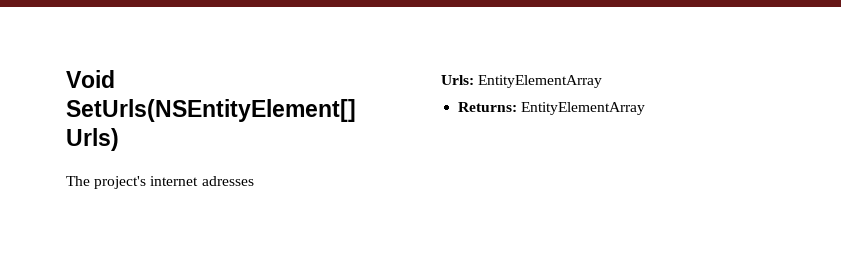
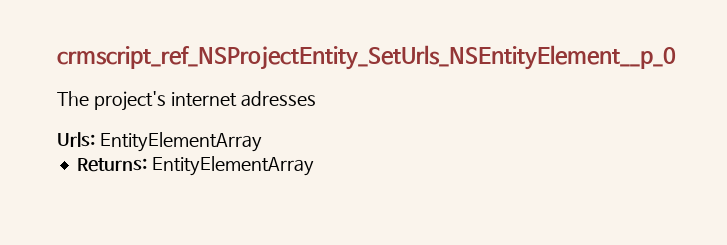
- Void SetUrls(NSEntityElement[] Urls)
+ crmscript_ref_NSProjectEntity_SetUrls_NSEntityElement__p_0

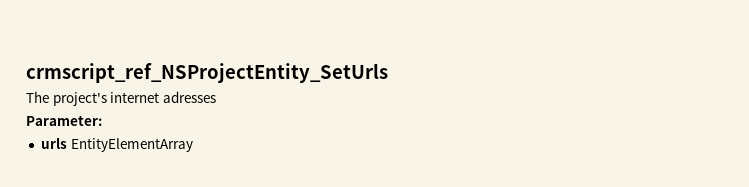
- crmscript_ref_NSProjectEntity_SetUrls_NSEntityElement__p_0
+ crmscript_ref_NSProjectEntity_SetUrls
- Urls: EntityElementArray
- Returns: EntityElementArray
+ Parameter:
+ urls EntityElementArray

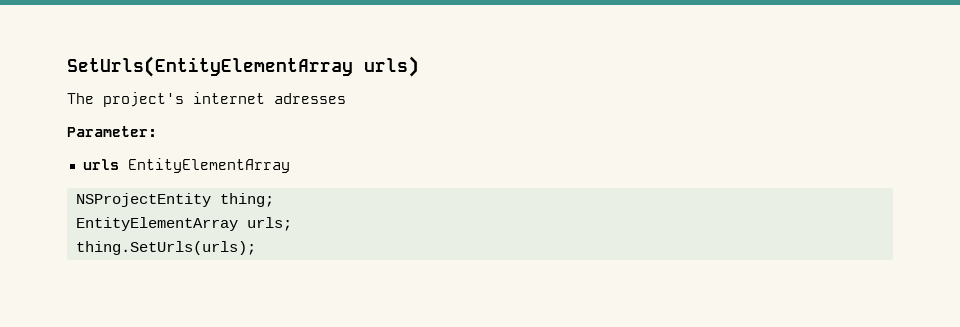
- crmscript_ref_NSProjectEntity_SetUrls
+ SetUrls(EntityElementArray urls)
+ NSProjectEntity thing;
+ EntityElementArray urls;
+ thing.SetUrls(urls);

